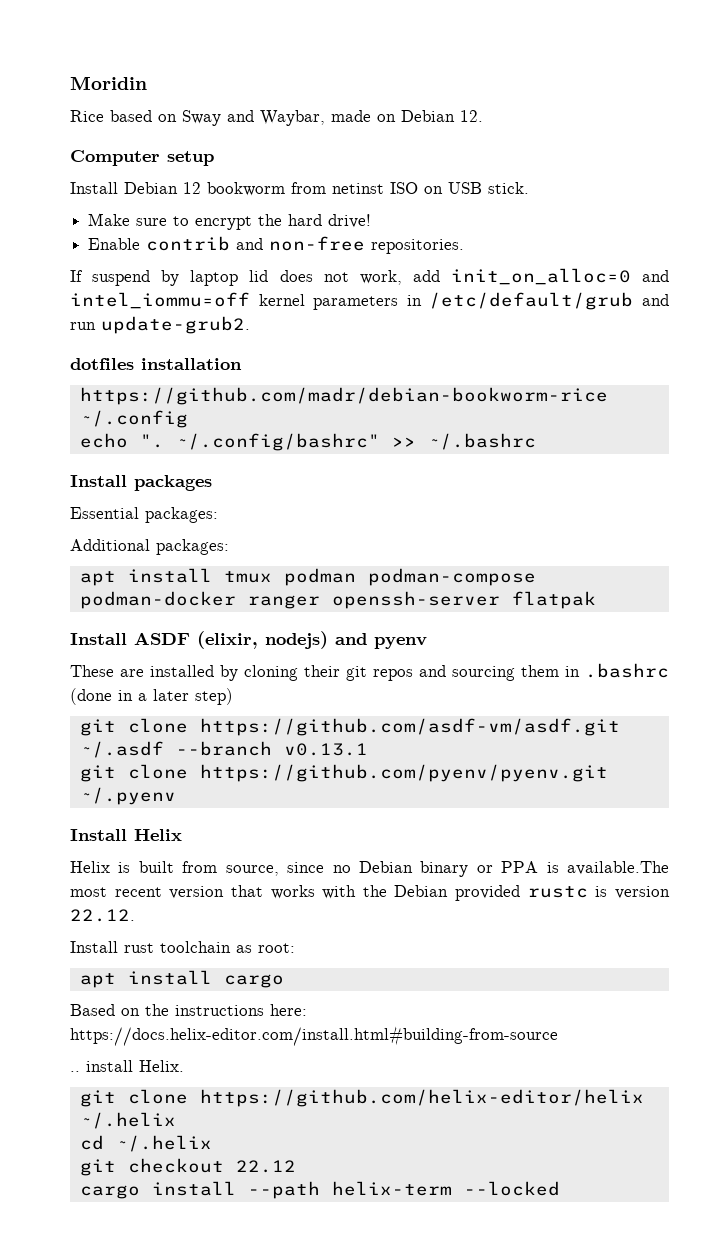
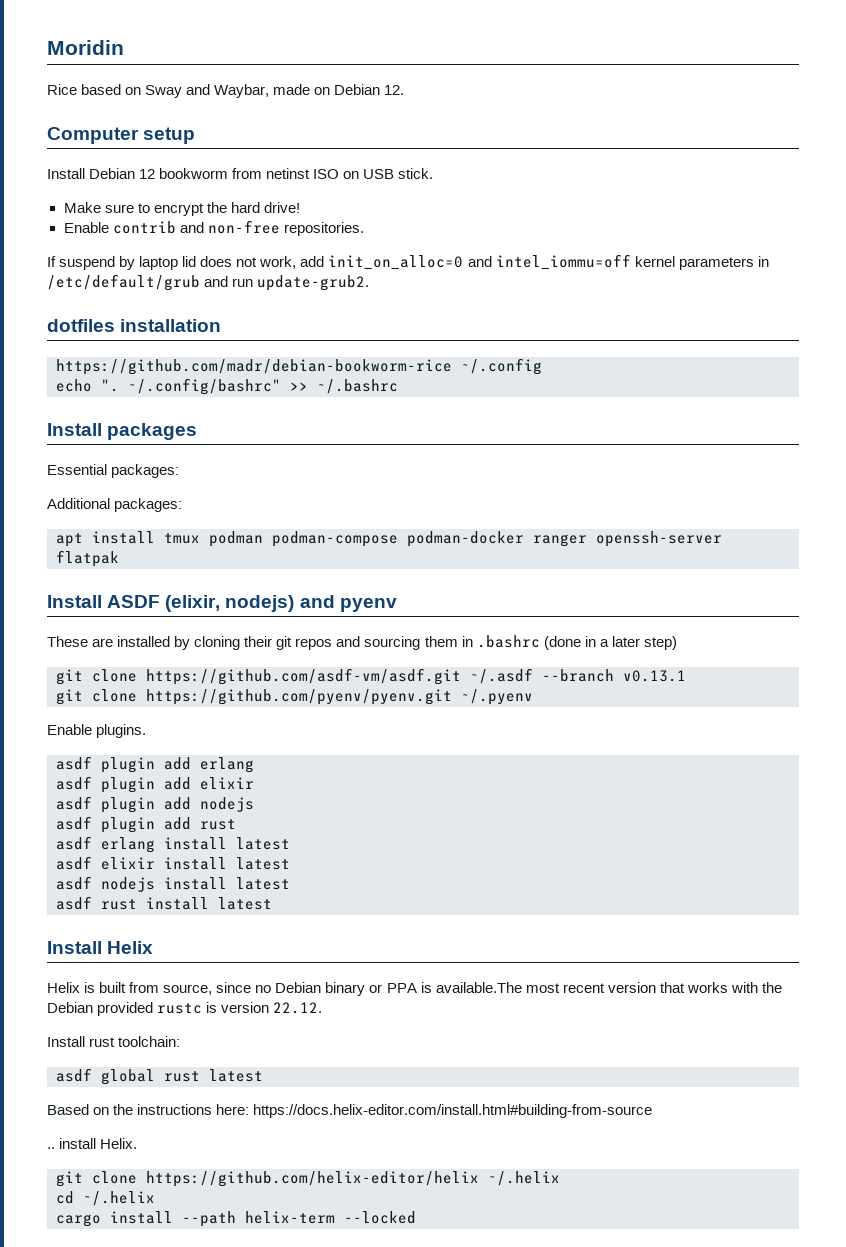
+ Enable plugins.
+ asdf plugin add erlang
+ asdf plugin add elixir
+ asdf plugin add nodejs
+ asdf plugin add rust
+ asdf erlang install latest
+ asdf elixir install latest
+ asdf nodejs install latest
+ asdf rust install latest
- Install rust toolchain as root:
- apt install cargo
+ Install rust toolchain:
+ asdf global rust latest
- git checkout 22.12

